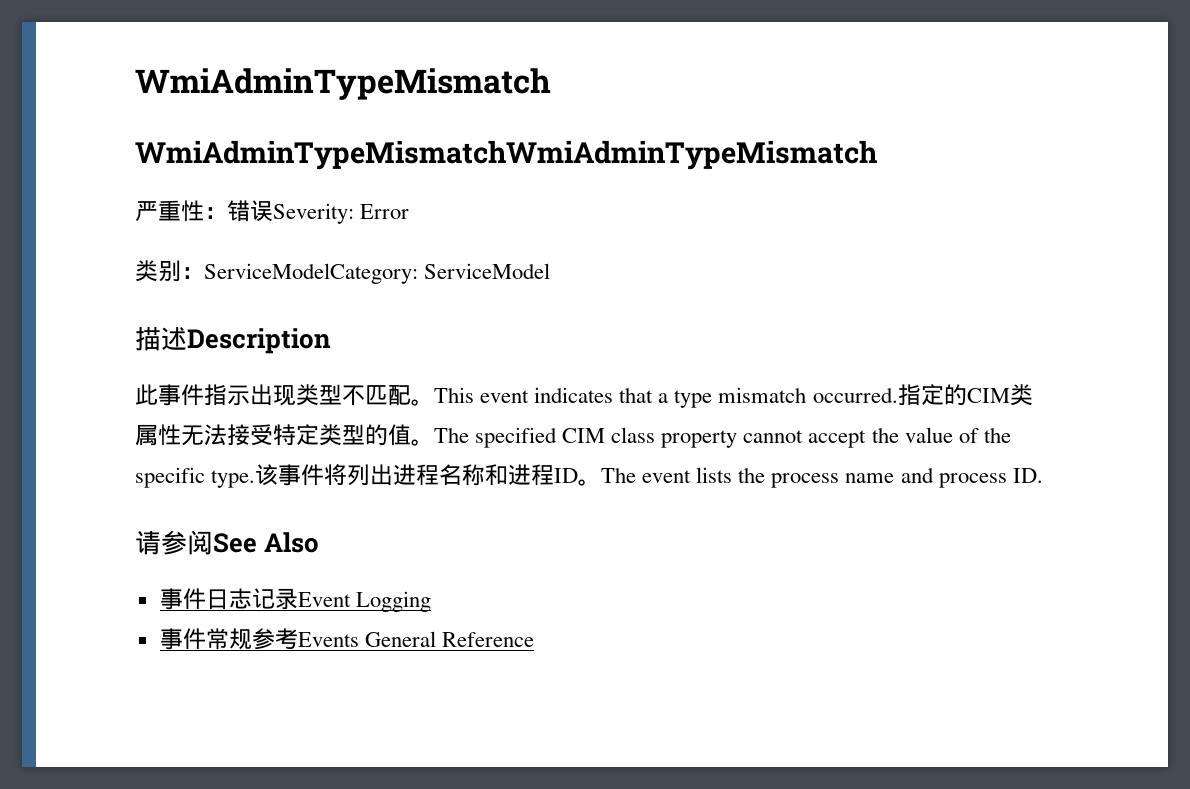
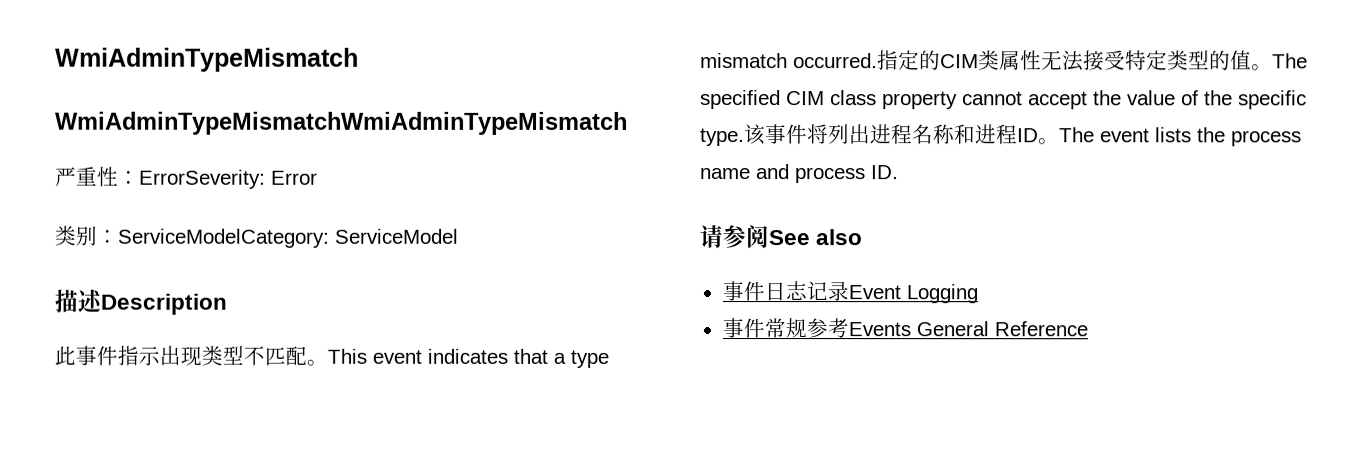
- 严重性：错误Severity: Error
+ 严重性：ErrorSeverity: Error
- 请参阅See Also
+ 请参阅See also

